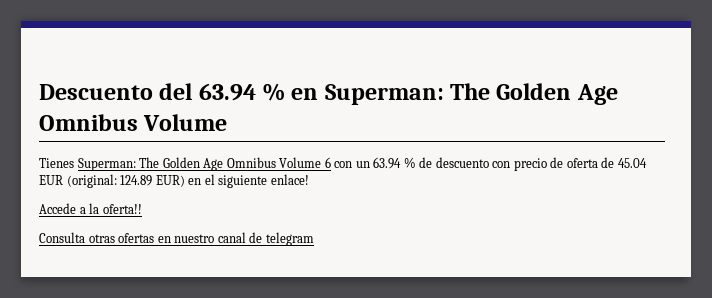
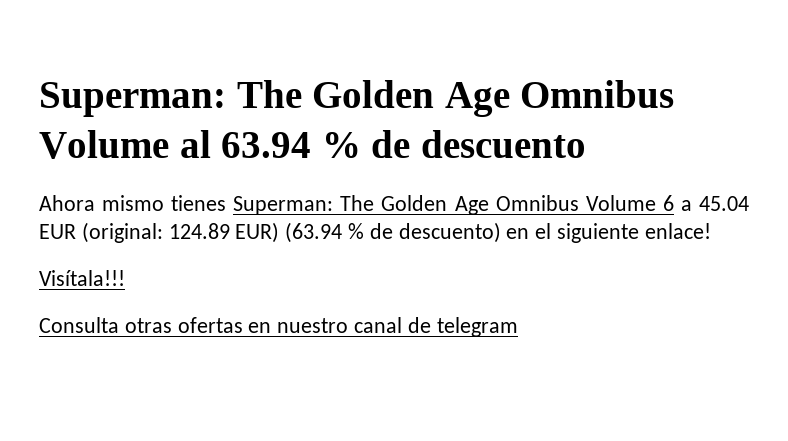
- Descuento del 63.94 % en Superman: The Golden Age Omnibus Volume
- Tienes Superman: The Golden Age Omnibus Volume 6 con un 63.94 % de descuento con precio de oferta de 45.04 EUR (original: 124.89 EUR) en el siguiente enlace!
+ Superman: The Golden Age Omnibus Volume al 63.94 % de descuento
+ Ahora mismo tienes Superman: The Golden Age Omnibus Volume 6 a 45.04 EUR (original: 124.89 EUR) (63.94 % de descuento) en el siguiente enlace!
- Accede a la oferta!!
+ Visítala!!!

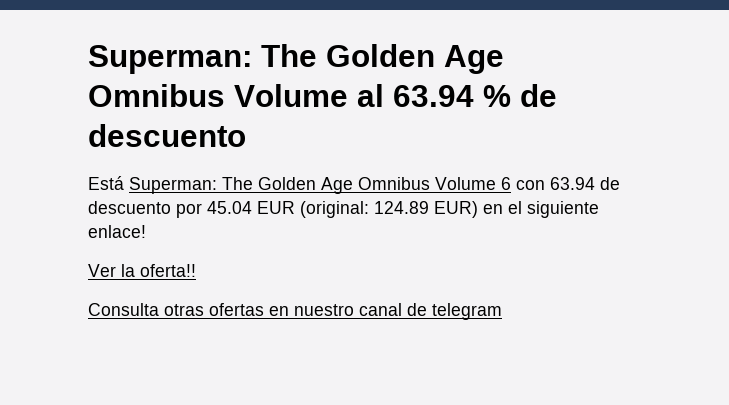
- Ahora mismo tienes Superman: The Golden Age Omnibus Volume 6 a 45.04 EUR (original: 124.89 EUR) (63.94 % de descuento) en el siguiente enlace!
+ Está Superman: The Golden Age Omnibus Volume 6 con 63.94 de descuento por 45.04 EUR (original: 124.89 EUR) en el siguiente enlace!
- Visítala!!!
+ Ver la oferta!!

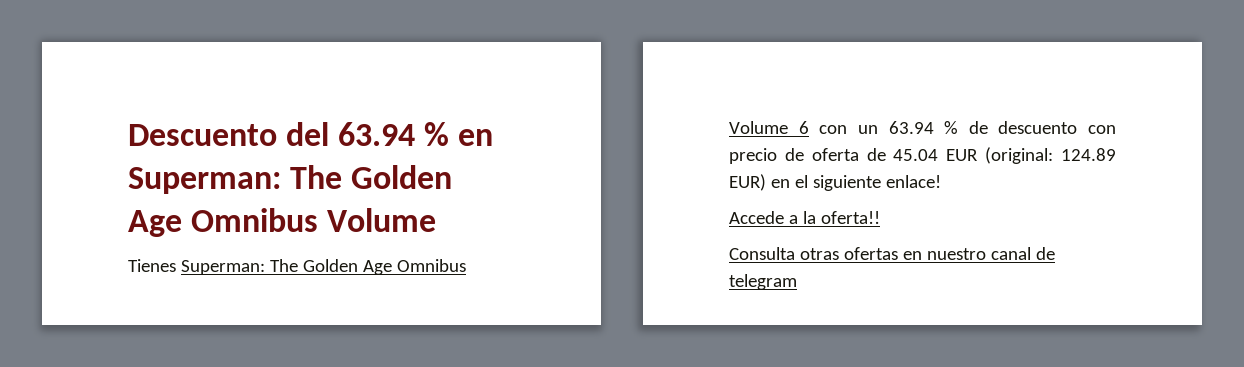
- Superman: The Golden Age Omnibus Volume al 63.94 % de descuento
- Está Superman: The Golden Age Omnibus Volume 6 con 63.94 de descuento por 45.04 EUR (original: 124.89 EUR) en el siguiente enlace!
+ Descuento del 63.94 % en Superman: The Golden Age Omnibus Volume
+ Tienes Superman: The Golden Age Omnibus Volume 6 con un 63.94 % de descuento con precio de oferta de 45.04 EUR (original: 124.89 EUR) en el siguiente enlace!
- Ver la oferta!!
+ Accede a la oferta!!

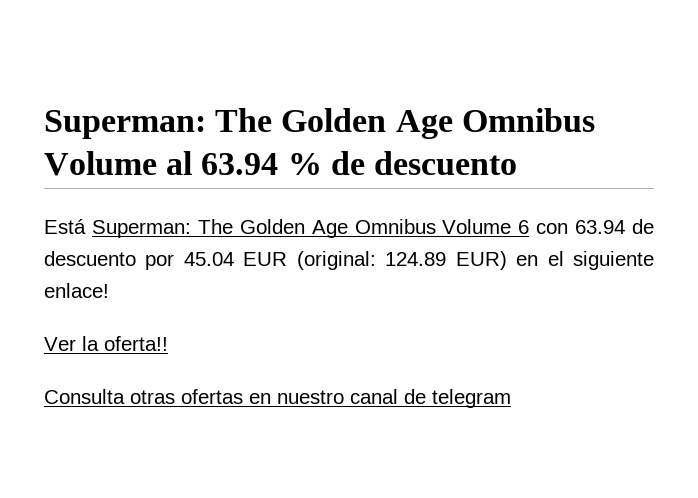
- Descuento del 63.94 % en Superman: The Golden Age Omnibus Volume
- Tienes Superman: The Golden Age Omnibus Volume 6 con un 63.94 % de descuento con precio de oferta de 45.04 EUR (original: 124.89 EUR) en el siguiente enlace!
+ Superman: The Golden Age Omnibus Volume al 63.94 % de descuento
+ Está Superman: The Golden Age Omnibus Volume 6 con 63.94 de descuento por 45.04 EUR (original: 124.89 EUR) en el siguiente enlace!
- Accede a la oferta!!
+ Ver la oferta!!

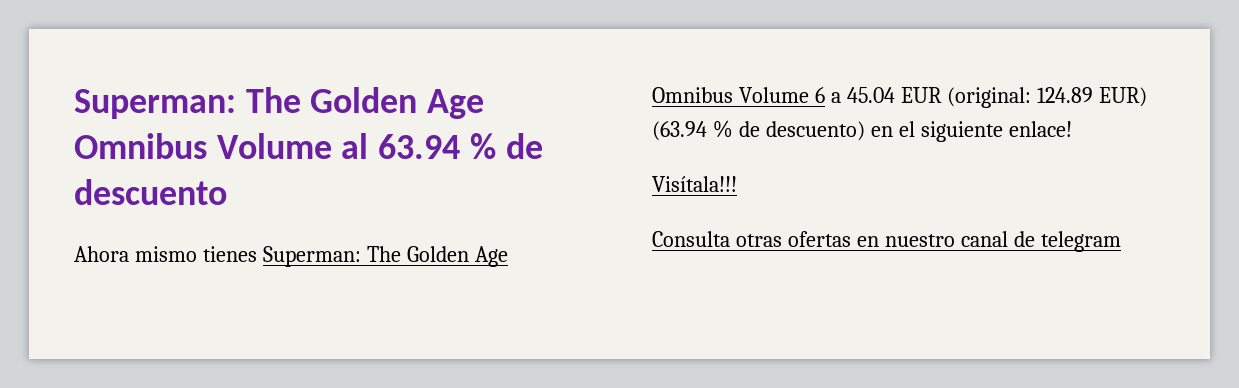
- Está Superman: The Golden Age Omnibus Volume 6 con 63.94 de descuento por 45.04 EUR (original: 124.89 EUR) en el siguiente enlace!
+ Ahora mismo tienes Superman: The Golden Age Omnibus Volume 6 a 45.04 EUR (original: 124.89 EUR) (63.94 % de descuento) en el siguiente enlace!
- Ver la oferta!!
+ Visítala!!!

